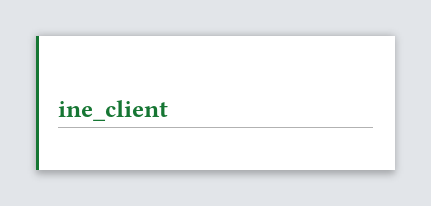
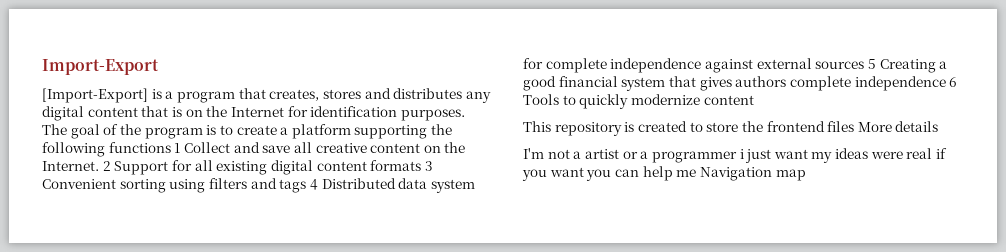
- ine_client
+ Import-Export
+ [Import-Export] is a program that creates, stores and distributes any digital content that is on the Internet for identification purposes. The goal of the program is to create a platform supporting the following functions 1 Collect and save all creative content on the Internet. 2 Support for all existing digital content formats 3 Convenient sorting using filters and tags 4 Distributed data system for complete independence against external sources 5 Creating a good financial system that gives authors complete independence 6 Tools to quickly modernize content
+ This repository is created to store the frontend files More details
+ I'm not a artist or a programmer i just want my ideas were real if you want you can help me Navigation map

